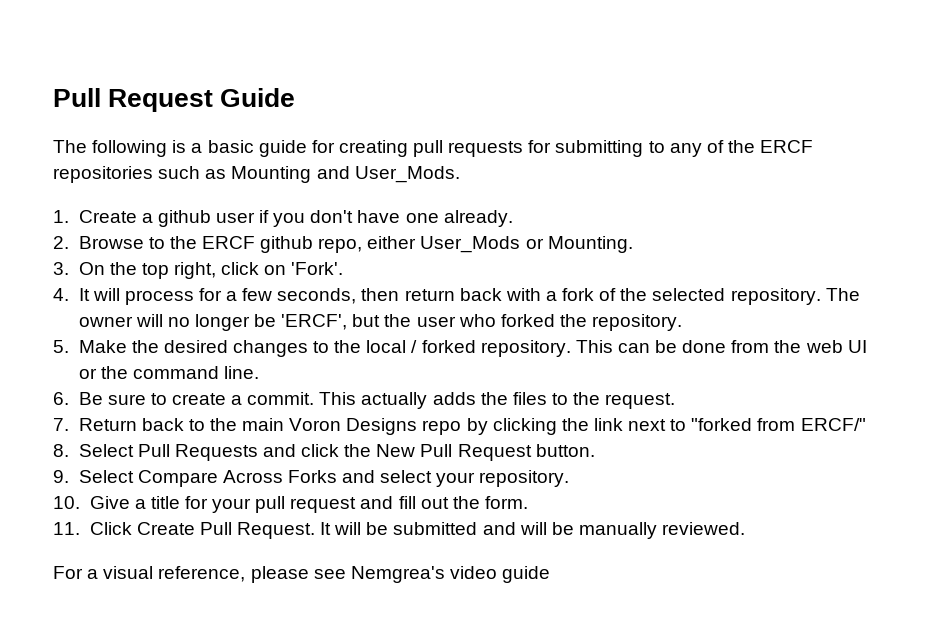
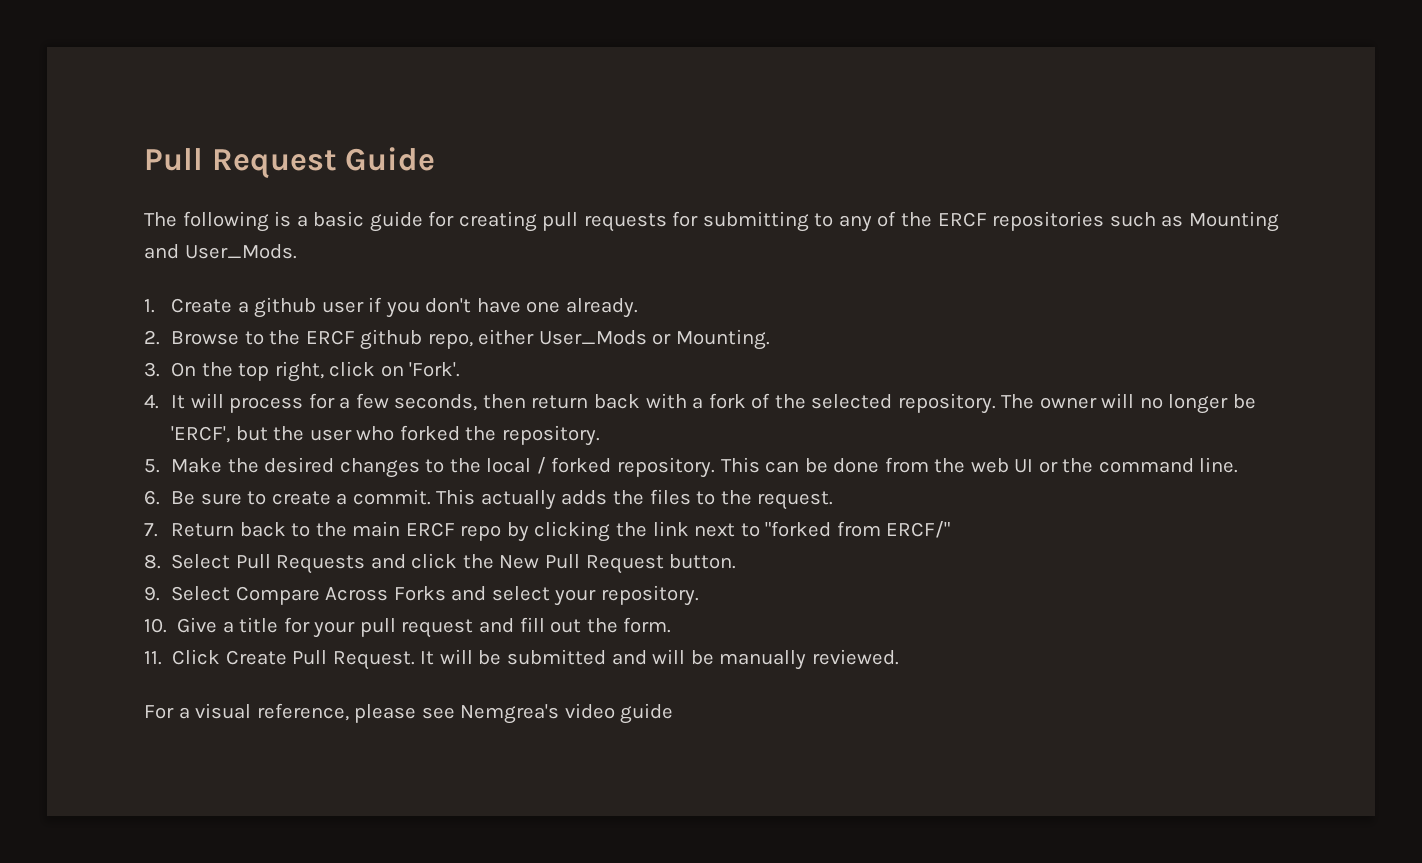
- 7. Return back to the main Voron Designs repo by clicking the link next to "forked from ERCF/"
+ 7. Return back to the main ERCF repo by clicking the link next to "forked from ERCF/"

